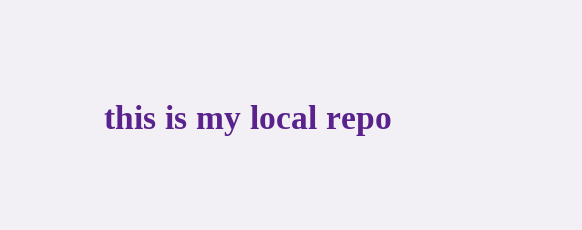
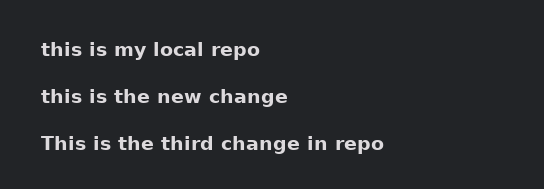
+ this is the new change
+ This is the third change in repo

